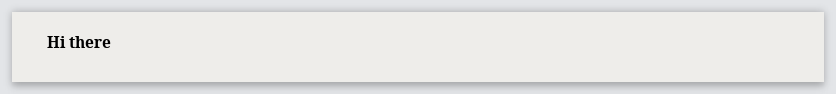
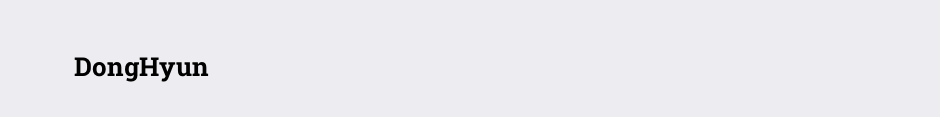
- Hi there
+ DongHyun

